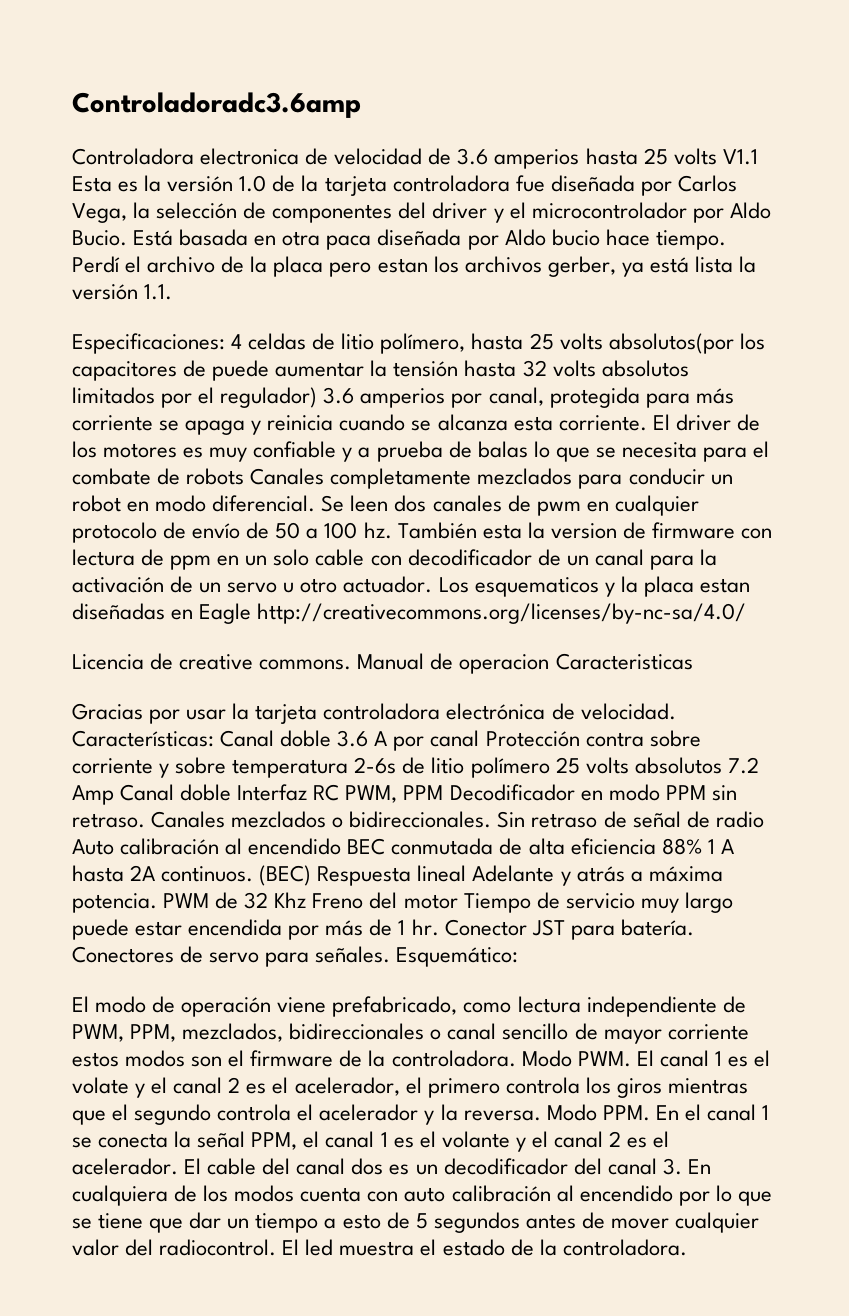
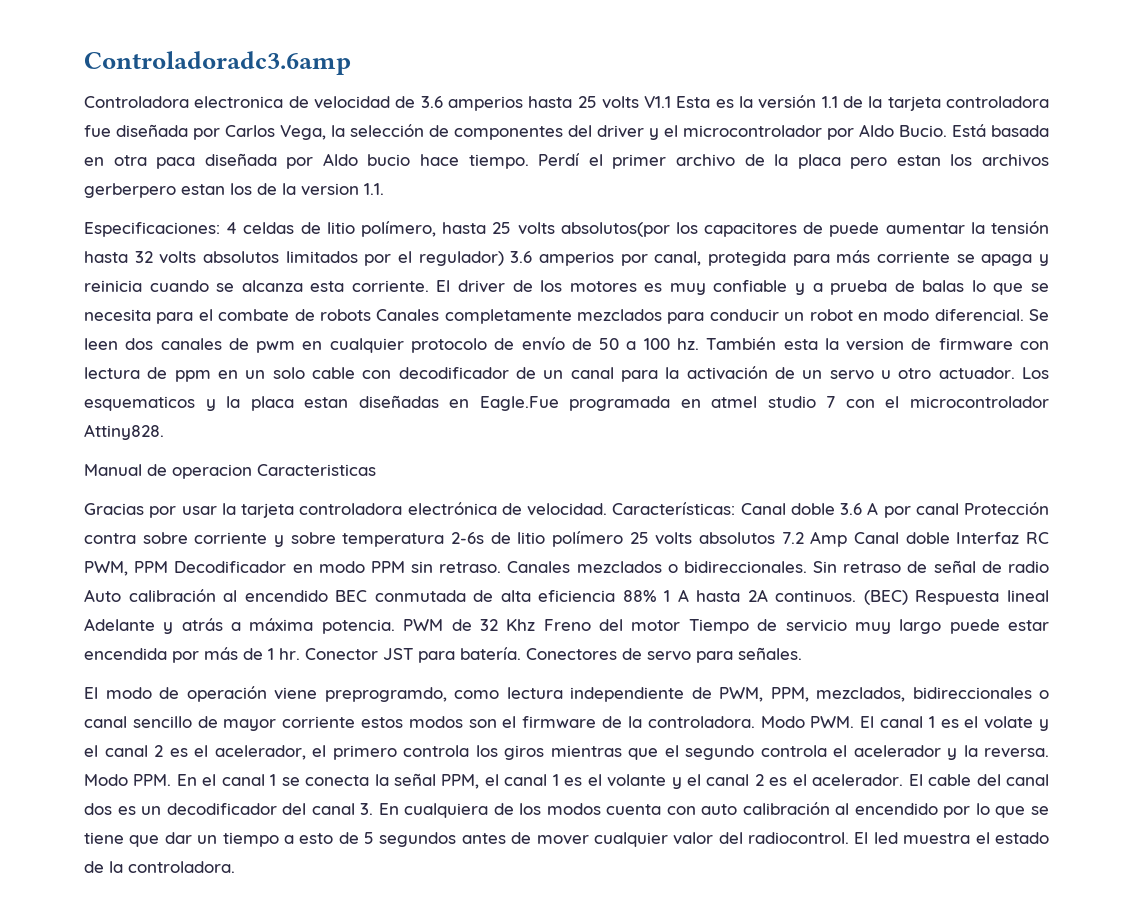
- Controladora electronica de velocidad de 3.6 amperios hasta 25 volts V1.1 Esta es la versión 1.0 de la tarjeta controladora fue diseñada por Carlos Vega, la selección de componentes del driver y el microcontrolador por Aldo Bucio.
+ Controladora electronica de velocidad de 3.6 amperios hasta 25 volts V1.1 Esta es la versión 1.1 de la tarjeta controladora fue diseñada por Carlos Vega, la selección de componentes del driver y el microcontrolador por Aldo Bucio.
- Perdí el archivo de la placa pero estan los archivos gerber, ya está lista la versión 1.1.
+ Perdí el primer archivo de la placa pero estan los archivos gerberpero estan los de la version 1.1.
- Los esquematicos y la placa estan diseñadas en Eagle http://creativecommons.org/licenses/by-nc-sa/4.0/
- Licencia de creative commons. Manual de operacion Caracteristicas
+ Los esquematicos y la placa estan diseñadas en Eagle.Fue programada en atmel studio 7 con el microcontrolador Attiny828.
+ Manual de operacion Caracteristicas
- Esquemático:
- El modo de operación viene prefabricado, como lectura independiente de PWM, PPM, mezclados, bidireccionales o canal sencillo de mayor corriente estos modos son el firmware de la controladora.
+ El modo de operación viene preprogramdo, como lectura independiente de PWM, PPM, mezclados, bidireccionales o canal sencillo de mayor corriente estos modos son el firmware de la controladora.

